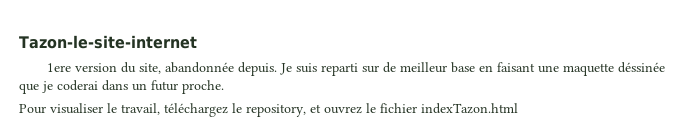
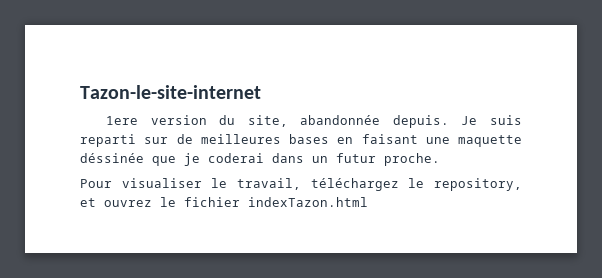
- Je suis reparti sur de meilleur base en faisant une maquette déssinée que je coderai dans un futur proche.
+ Je suis reparti sur de meilleures bases en faisant une maquette déssinée que je coderai dans un futur proche.

